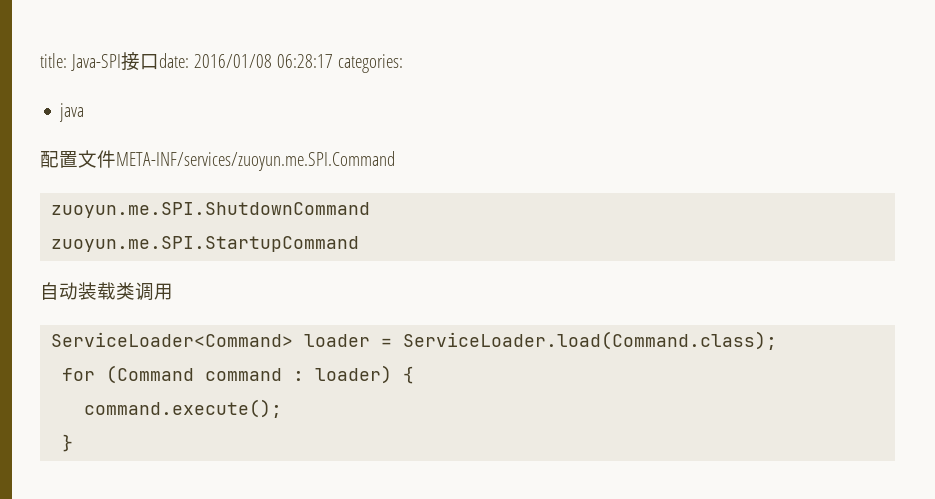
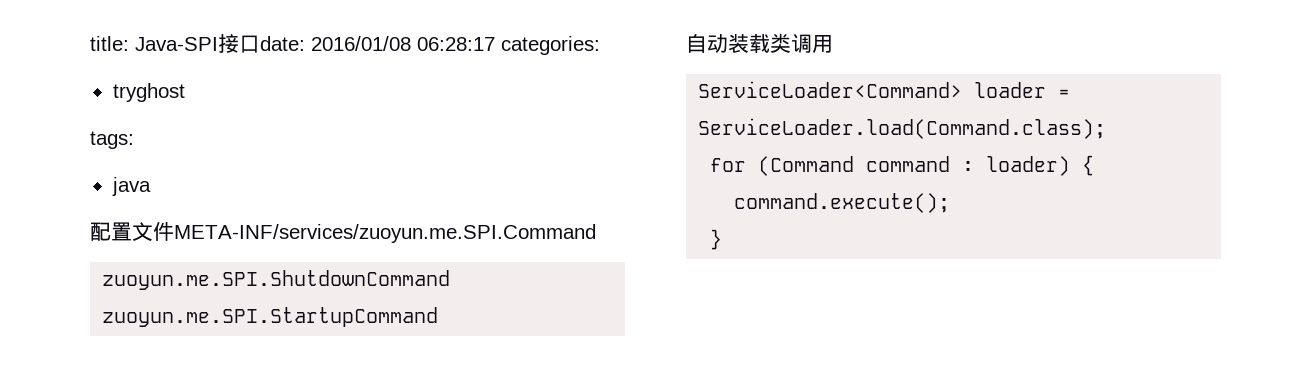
+ tryghost
+ tags:

